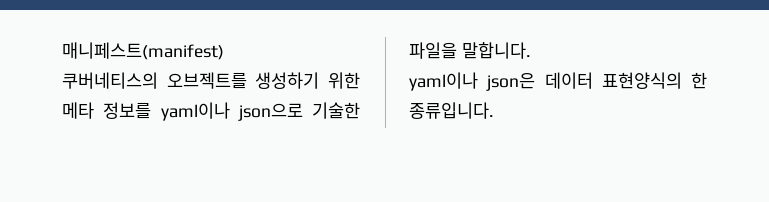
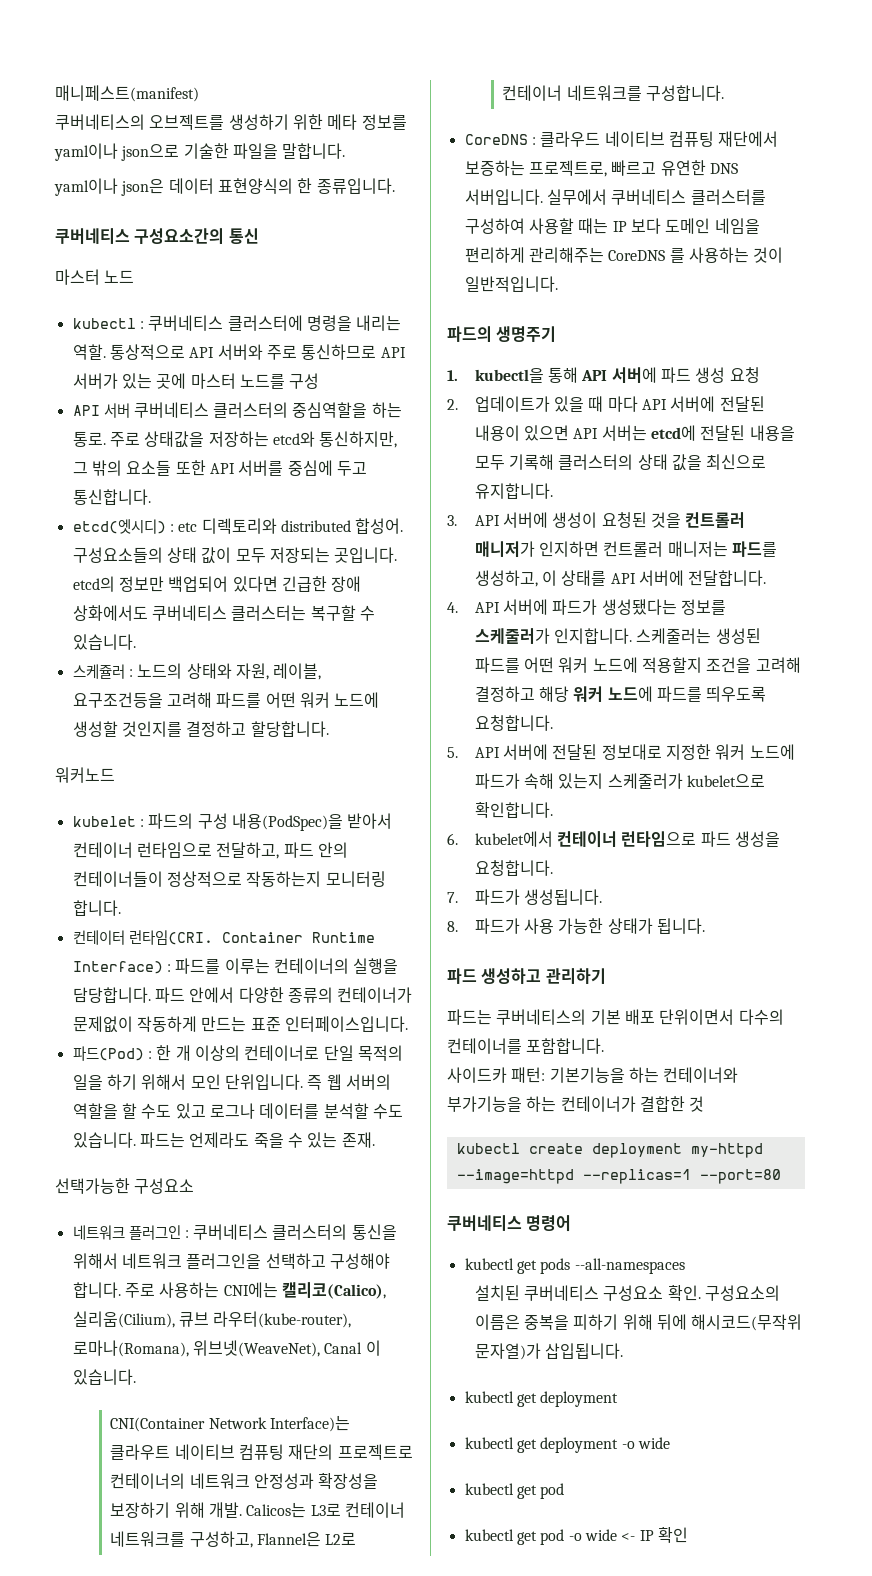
+ 쿠버네티스 구성요소간의 통신
+ 마스터 노드
+ kubectl : 쿠버네티스 클러스터에 명령을 내리는 역할. 통상적으로 API 서버와 주로 통신하므로 API 서버가 있는 곳에 마스터 노드를 구성
+ API 서버 쿠버네티스 클러스터의 중심역할을 하는 통로. 주로 상태값을 저장하는 etcd와 통신하지만, 그 밖의 요소들 또한 API 서버를 중심에 두고 통신합니다.
+ etcd(엣시디) : etc 디렉토리와 distributed 합성어. 구성요소들의 상태 값이 모두 저장되는 곳입니다. etcd의 정보만 백업되어 있다면 긴급한 장애 상화에서도 쿠버네티스 클러스터는 복구할 수 있습니다.
+ 스케쥴러 : 노드의 상태와 자원, 레이블, 요구조건등을 고려해 파드를 어떤 워커 노드에 생성할 것인지를 결정하고 할당합니다.
+ 워커노드
+ kubelet : 파드의 구성 내용(PodSpec)을 받아서 컨테이너 런타임으로 전달하고, 파드 안의 컨테이너들이 정상적으로 작동하는지 모니터링 합니다.
+ 컨테이터 런타임(CRI. Container Runtime Interface) : 파드를 이루는 컨테이너의 실행을 담당합니다. 파드 안에서 다양한 종류의 컨테이너가 문제없이 작동하게 만드는 표준 인터페이스입니다.
+ 파드(Pod) : 한 개 이상의 컨테이너로 단일 목적의 일을 하기 위해서 모인 단위입니다. 즉 웹 서버의 역할을 할 수도 있고 로그나 데이터를 분석할 수도 있습니다. 파드는 언제라도 죽을 수 있는 존재.
+ 선택가능한 구성요소
+ 네트워크 플러그인 : 쿠버네티스 클러스터의 통신을 위해서 네트워크 플러그인을 선택하고 구성해야 합니다. 주로 사용하는 CNI에는 캘리코(Calico), 실리움(Cilium), 큐브 라우터(kube-router), 로마나(Romana), 위브넷(WeaveNet), Canal 이 있습니다.
+ CNI(Container Network Interface)는 클라우트 네이티브 컴퓨팅 재단의 프로젝트로 컨테이너의 네트워크 안정성과 확장성을 보장하기 위해 개발. Calicos는 L3로 컨테이너 네트워크를 구성하고, Flannel은 L2로 컨테이너 네트워크를 구성합니다.
+ CoreDNS : 클라우드 네이티브 컴퓨팅 재단에서 보증하는 프로젝트로, 빠르고 유연한 DNS 서버입니다. 실무에서 쿠버네티스 클러스터를 구성하여 사용할 때는 IP 보다 도메인 네임을 편리하게 관리해주는 CoreDNS 를 사용하는 것이 일반적입니다.
+ 파드의 생명주기
+ 1. kubectl을 통해 API 서버에 파드 생성 요청
+ 2. 업데이트가 있을 때 마다 API 서버에 전달된 내용이 있으면 API 서버는 etcd에 전달된 내용을 모두 기록해 클러스터의 상태 값을 최신으로 유지합니다.
+ 3. API 서버에 생성이 요청된 것을 컨트롤러 매니저가 인지하면 컨트롤러 매니저는 파드를 생성하고, 이 상태를 API 서버에 전달합니다.
+ 4. API 서버에 파드가 생성됐다는 정보를 스케줄러가 인지합니다. 스케줄러는 생성된 파드를 어떤 워커 노드에 적용할지 조건을 고려해 결정하고 해당 워커 노드에 파드를 띄우도록 요청합니다.
+ 5. API 서버에 전달된 정보대로 지정한 워커 노드에 파드가 속해 있는지 스케줄러가 kubelet으로 확인합니다.
+ 6. kubelet에서 컨테이너 런타임으로 파드 생성을 요청합니다.
+ 7. 파드가 생성됩니다.
+ 8. 파드가 사용 가능한 상태가 됩니다.
+ 파드 생성하고 관리하기
+ 파드는 쿠버네티스의 기본 배포 단위이면서 다수의 컨테이너를 포함합니다.
+ 사이드카 패턴: 기본기능을 하는 컨테이너와 부가기능을 하는 컨테이너가 결합한 것
+ kubectl create deployment my-httpd --image=httpd --replicas=1 --port=80
+ 쿠버네티스 명령어
+ kubectl get pods --all-namespaces
+ 설치된 쿠버네티스 구성요소 확인. 구성요소의 이름은 중복을 피하기 위해 뒤에 해시코드(무작위 문자열)가 삽입됩니다.
+ kubectl get deployment
+ kubectl get deployment -o wide
+ kubectl get pod
+ kubectl get pod -o wide <- IP 확인

